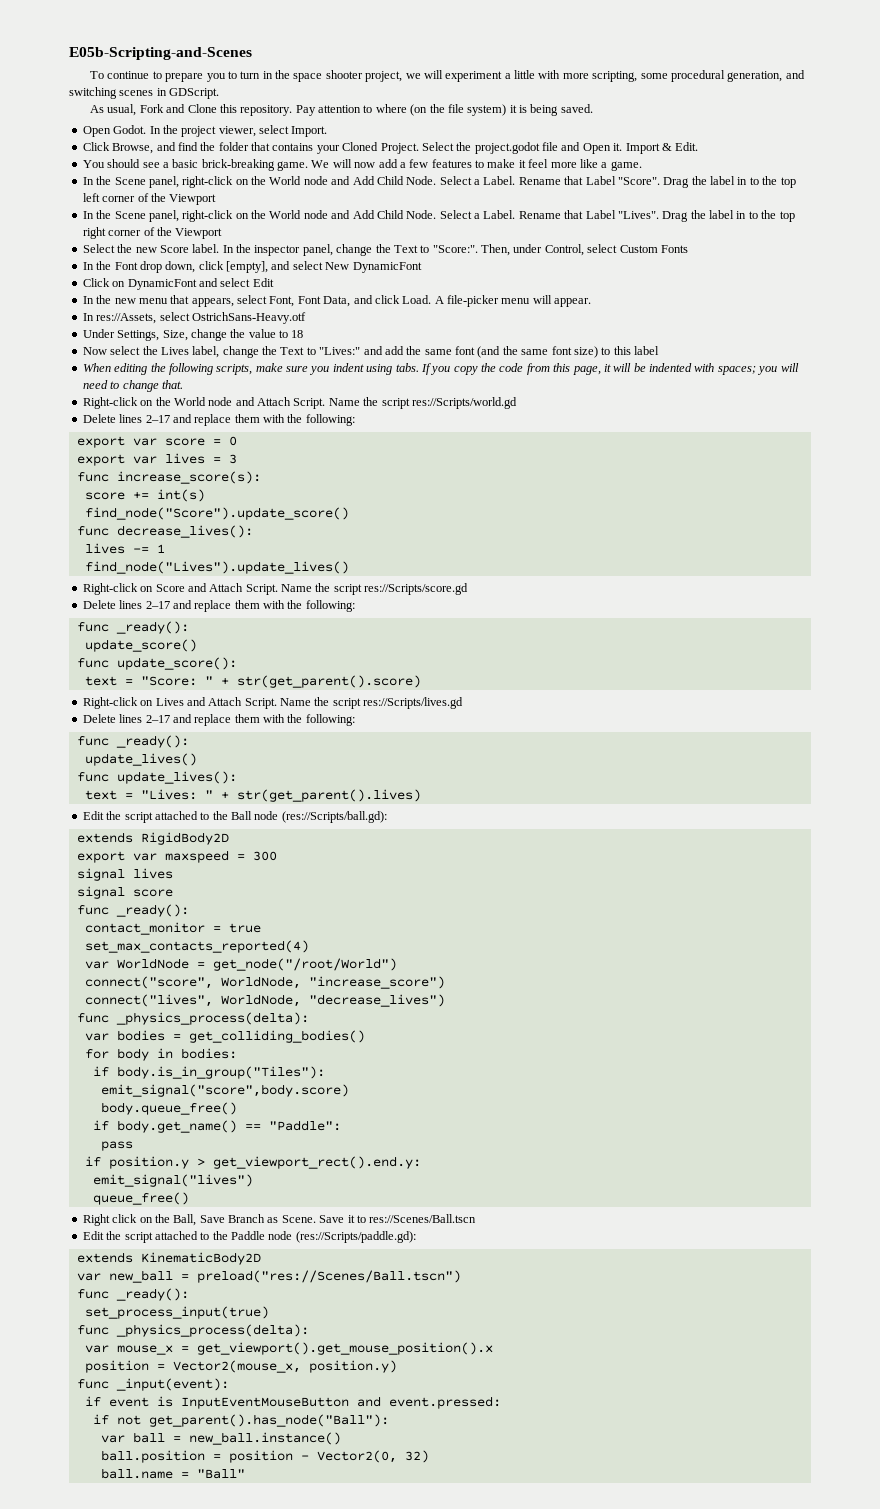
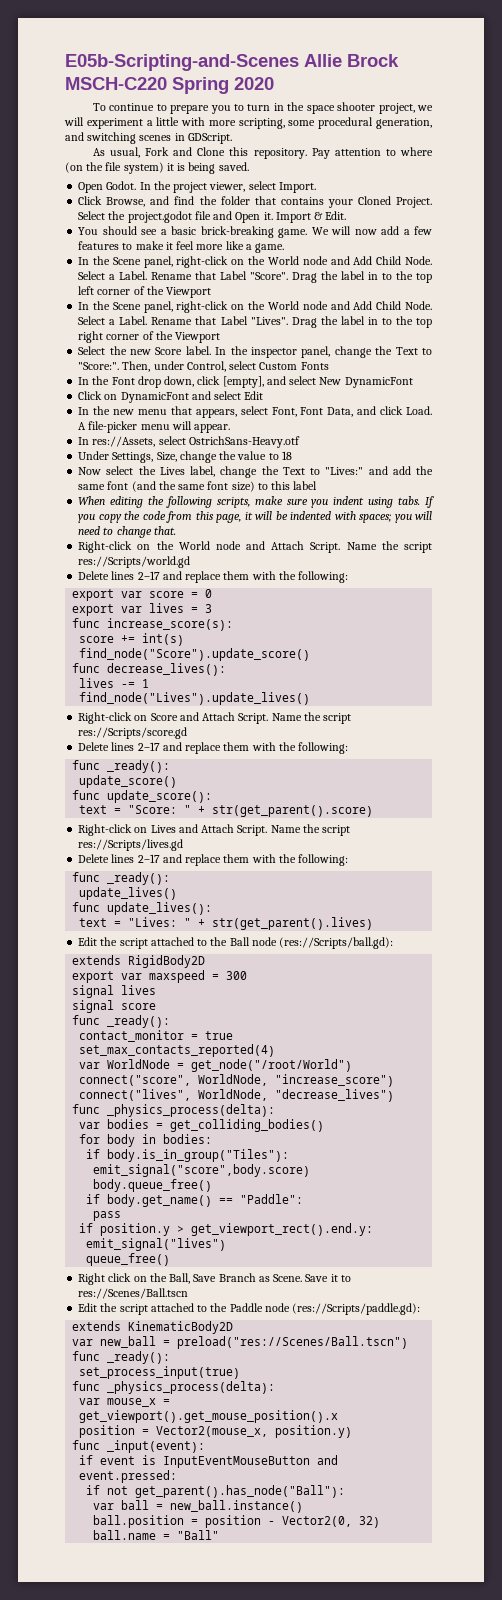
- E05b-Scripting-and-Scenes
+ E05b-Scripting-and-Scenes Allie Brock MSCH-C220 Spring 2020

